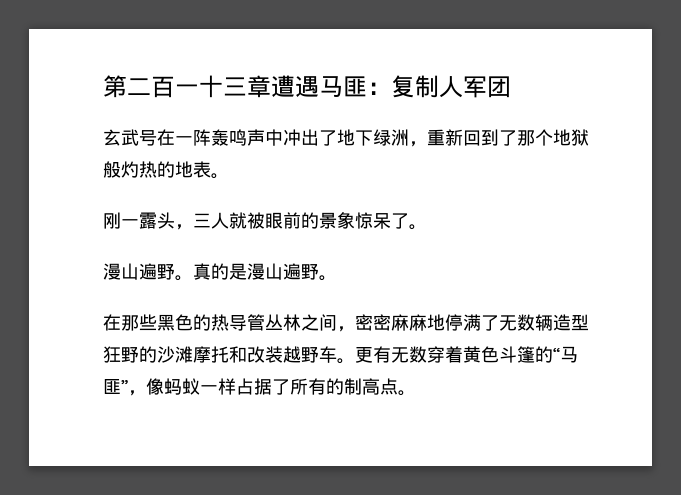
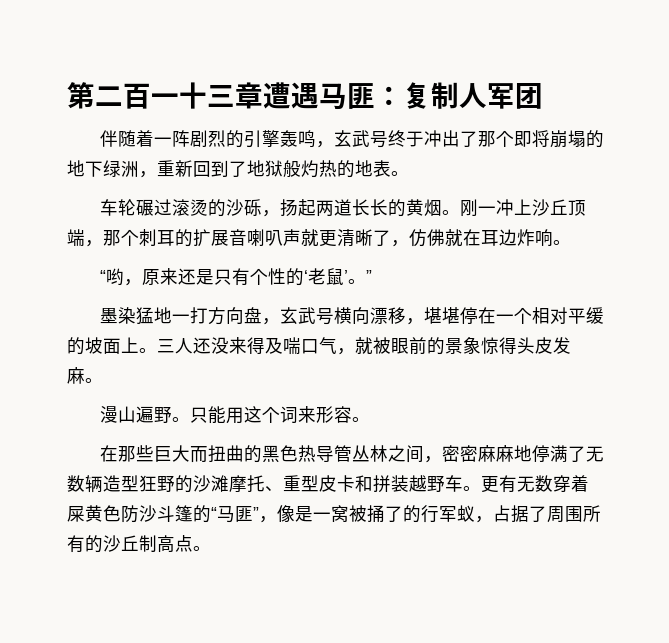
- 玄武号在一阵轰鸣声中冲出了地下绿洲，重新回到了那个地狱般灼热的地表。
+ 伴随着一阵剧烈的引擎轰鸣，玄武号终于冲出了那个即将崩塌的地下绿洲，重新回到了地狱般灼热的地表。
- 刚一露头，三人就被眼前的景象惊呆了。
+ 车轮碾过滚烫的沙砾，扬起两道长长的黄烟。刚一冲上沙丘顶端，那个刺耳的扩展音喇叭声就更清晰了，仿佛就在耳边炸响。
+ “哟，原来还是只有个性的‘老鼠’。”
+ 墨染猛地一打方向盘，玄武号横向漂移，堪堪停在一个相对平缓的坡面上。三人还没来得及喘口气，就被眼前的景象惊得头皮发麻。
- 真的是漫山遍野。
- 在那些黑色的热导管丛林之间，密密麻麻地停满了无数辆造型狂野的沙滩摩托和改装越野车。
+ 只能用这个词来形容。
+ 在那些巨大而扭曲的黑色热导管丛林之间，密密麻麻地停满了无数辆造型狂野的沙滩摩托、重型皮卡和拼装越野车。
- 更有无数穿着黄色斗篷的“马匪”，像蚂蚁一样占据了所有的制高点。
+ 更有无数穿着屎黄色防沙斗篷的“马匪”，像是一窝被捅了的行军蚁，占据了周围所有的沙丘制高点。

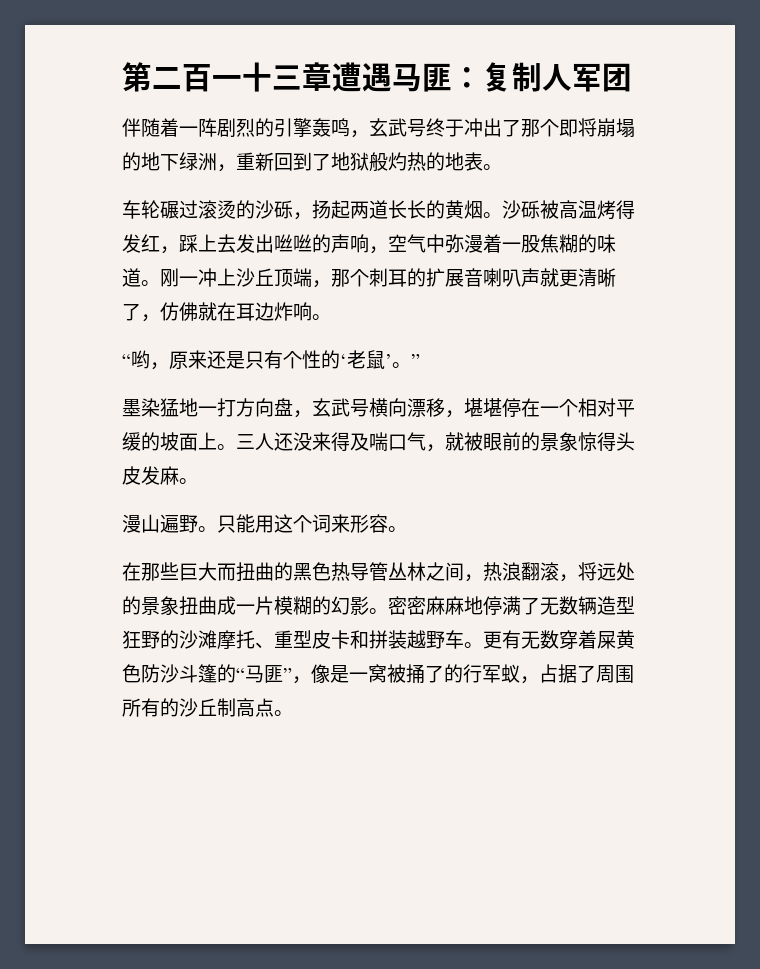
+ 沙砾被高温烤得发红，踩上去发出咝咝的声响，空气中弥漫着一股焦糊的味道。
- 在那些巨大而扭曲的黑色热导管丛林之间，密密麻麻地停满了无数辆造型狂野的沙滩摩托、重型皮卡和拼装越野车。
+ 在那些巨大而扭曲的黑色热导管丛林之间，热浪翻滚，将远处的景象扭曲成一片模糊的幻影。密密麻麻地停满了无数辆造型狂野的沙滩摩托、重型皮卡和拼装越野车。

